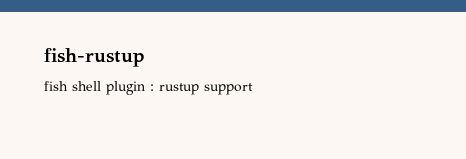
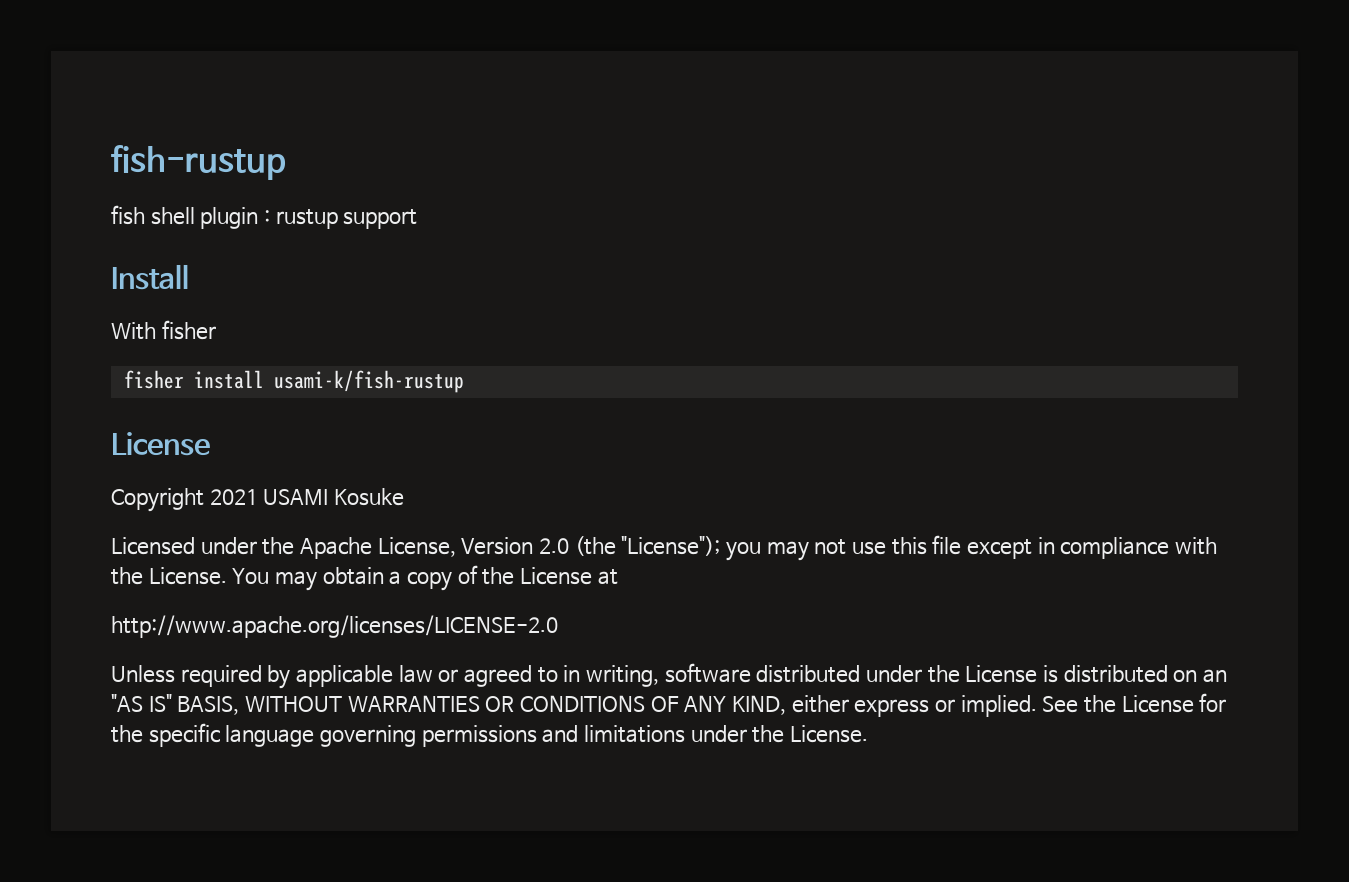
+ Install
+ With fisher
+ fisher install usami-k/fish-rustup
+ License
+ Copyright 2021 USAMI Kosuke
+ Licensed under the Apache License, Version 2.0 (the "License"); you may not use this file except in compliance with the License. You may obtain a copy of the License at
+ http://www.apache.org/licenses/LICENSE-2.0
+ Unless required by applicable law or agreed to in writing, software distributed under the License is distributed on an "AS IS" BASIS, WITHOUT WARRANTIES OR CONDITIONS OF ANY KIND, either express or implied. See the License for the specific language governing permissions and limitations under the License.

